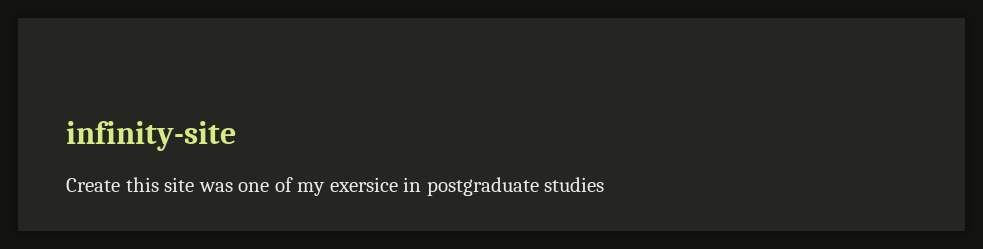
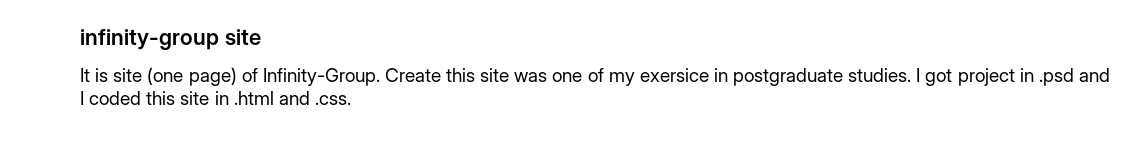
- infinity-site
- Create this site was one of my exersice in postgraduate studies
+ infinity-group site
+ It is site (one page) of Infinity-Group. Create this site was one of my exersice in postgraduate studies. I got project in .psd and I coded this site in .html and .css.

